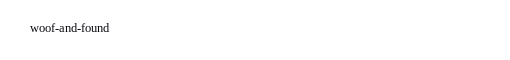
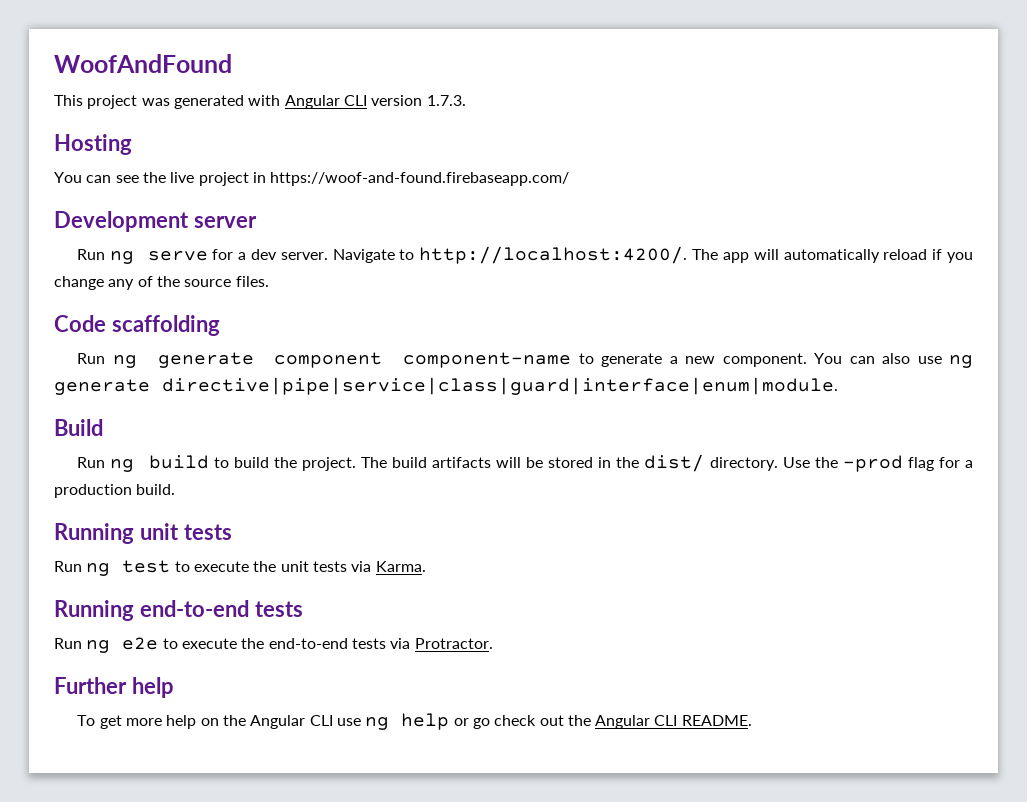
- woof-and-found
+ WoofAndFound
+ This project was generated with Angular CLI version 1.7.3.
+ Hosting
+ You can see the live project in https://woof-and-found.firebaseapp.com/
+ Development server
+ Run ng serve for a dev server. Navigate to http://localhost:4200/. The app will automatically reload if you change any of the source files.
+ Code scaffolding
+ Run ng generate component component-name to generate a new component. You can also use ng generate directive|pipe|service|class|guard|interface|enum|module.
+ Build
+ Run ng build to build the project. The build artifacts will be stored in the dist/ directory. Use the -prod flag for a production build.
+ Running unit tests
+ Run ng test to execute the unit tests via Karma.
+ Running end-to-end tests
+ Run ng e2e to execute the end-to-end tests via Protractor.
+ Further help
+ To get more help on the Angular CLI use ng help or go check out the Angular CLI README.

